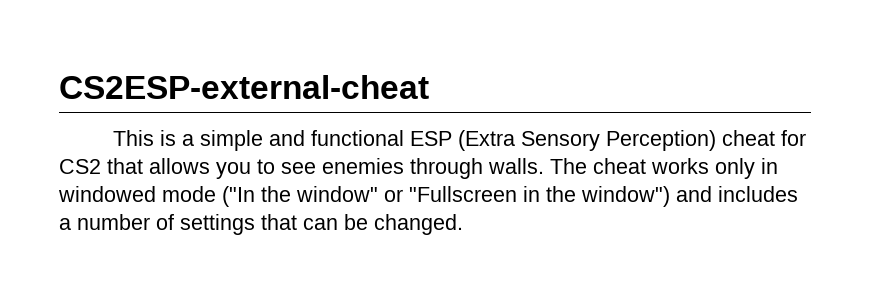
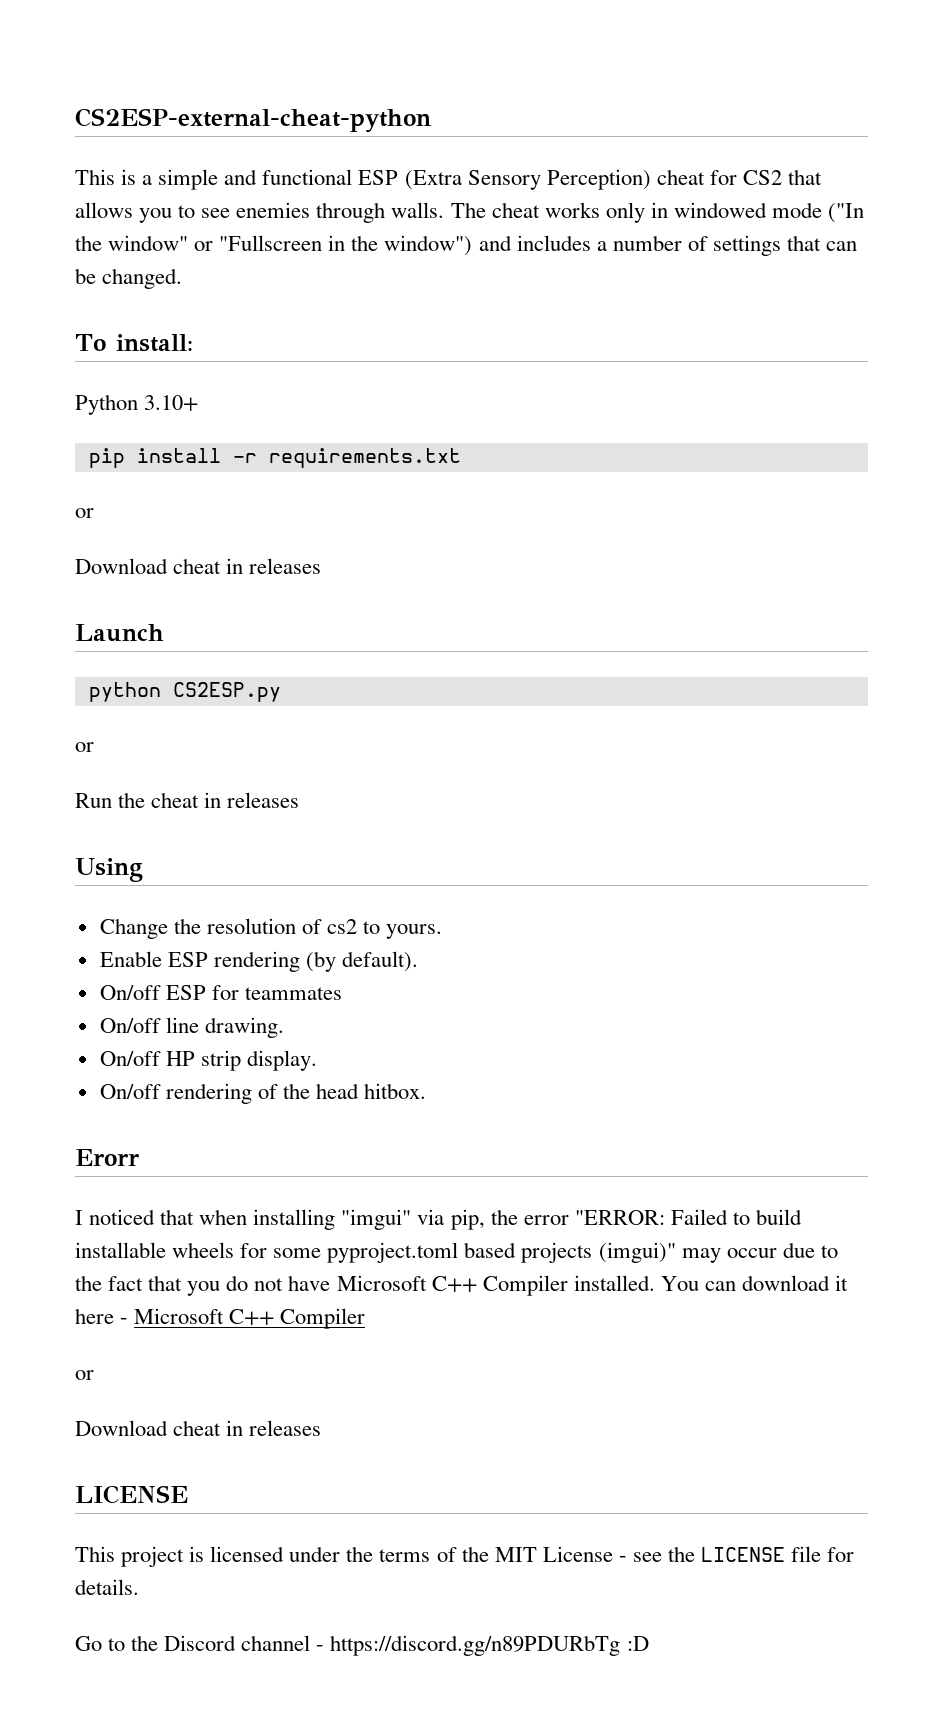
- CS2ESP-external-cheat
+ CS2ESP-external-cheat-python
+ To install:
+ Python 3.10+
+ pip install -r requirements.txt
+ or
+ Download cheat in releases
+ Launch
+ python CS2ESP.py
+ or
+ Run the cheat in releases
+ Using
+ Change the resolution of cs2 to yours.
+ Enable ESP rendering (by default).
+ On/off ESP for teammates
+ On/off line drawing.
+ On/off HP strip display.
+ On/off rendering of the head hitbox.
+ Erorr
+ I noticed that when installing "imgui" via pip, the error "ERROR: Failed to build installable wheels for some pyproject.toml based projects (imgui)" may occur due to the fact that you do not have Microsoft C++ Compiler installed. You can download it here - Microsoft C++ Compiler
+ or
+ Download cheat in releases
+ LICENSE
+ This project is licensed under the terms of the MIT License - see the LICENSE file for details.
+ Go to the Discord channel - https://discord.gg/n89PDURbTg :D

